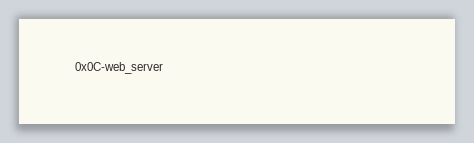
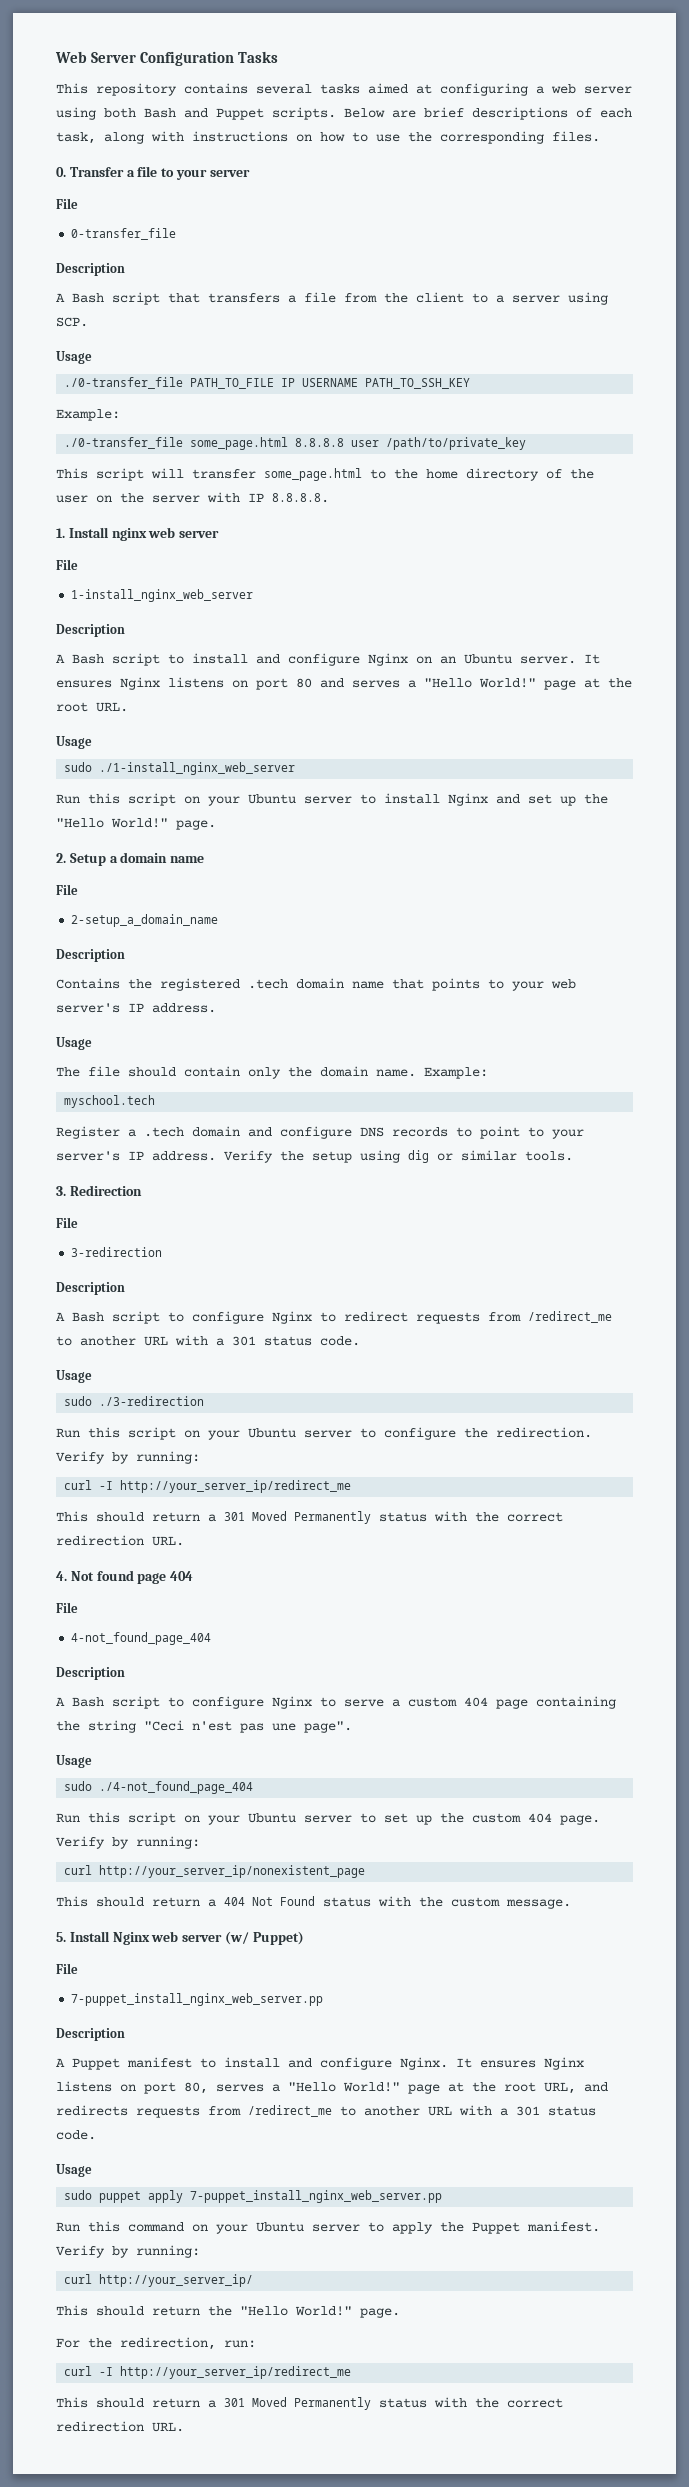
- 0x0C-web_server
+ Web Server Configuration Tasks
+ This repository contains several tasks aimed at configuring a web server using both Bash and Puppet scripts. Below are brief descriptions of each task, along with instructions on how to use the corresponding files.
+ 0. Transfer a file to your server
+ File
+ 0-transfer_file
+ Description
+ A Bash script that transfers a file from the client to a server using SCP.
+ Usage
+ ./0-transfer_file PATH_TO_FILE IP USERNAME PATH_TO_SSH_KEY
+ Example:
+ ./0-transfer_file some_page.html 8.8.8.8 user /path/to/private_key
+ This script will transfer some_page.html to the home directory of the user on the server with IP 8.8.8.8.
+ 1. Install nginx web server
+ File
+ 1-install_nginx_web_server
+ Description
+ A Bash script to install and configure Nginx on an Ubuntu server. It ensures Nginx listens on port 80 and serves a "Hello World!" page at the root URL.
+ Usage
+ sudo ./1-install_nginx_web_server
+ Run this script on your Ubuntu server to install Nginx and set up the "Hello World!" page.
+ 2. Setup a domain name
+ File
+ 2-setup_a_domain_name
+ Description
+ Contains the registered .tech domain name that points to your web server's IP address.
+ Usage
+ The file should contain only the domain name. Example:
+ myschool.tech
+ Register a .tech domain and configure DNS records to point to your server's IP address. Verify the setup using dig or similar tools.
+ 3. Redirection
+ File
+ 3-redirection
+ Description
+ A Bash script to configure Nginx to redirect requests from /redirect_me to another URL with a 301 status code.
+ Usage
+ sudo ./3-redirection
+ Run this script on your Ubuntu server to configure the redirection. Verify by running:
+ curl -I http://your_server_ip/redirect_me
+ This should return a 301 Moved Permanently status with the correct redirection URL.
+ 4. Not found page 404
+ File
+ 4-not_found_page_404
+ Description
+ A Bash script to configure Nginx to serve a custom 404 page containing the string "Ceci n'est pas une page".
+ Usage
+ sudo ./4-not_found_page_404
+ Run this script on your Ubuntu server to set up the custom 404 page. Verify by running:
+ curl http://your_server_ip/nonexistent_page
+ This should return a 404 Not Found status with the custom message.
+ 5. Install Nginx web server (w/ Puppet)
+ File
+ 7-puppet_install_nginx_web_server.pp
+ Description
+ A Puppet manifest to install and configure Nginx. It ensures Nginx listens on port 80, serves a "Hello World!" page at the root URL, and redirects requests from /redirect_me to another URL with a 301 status code.
+ Usage
+ sudo puppet apply 7-puppet_install_nginx_web_server.pp
+ Run this command on your Ubuntu server to apply the Puppet manifest. Verify by running:
+ curl http://your_server_ip/
+ This should return the "Hello World!" page.
+ For the redirection, run:
+ curl -I http://your_server_ip/redirect_me
+ This should return a 301 Moved Permanently status with the correct redirection URL.

